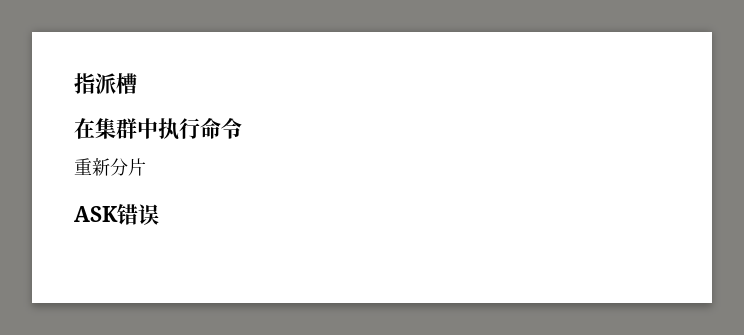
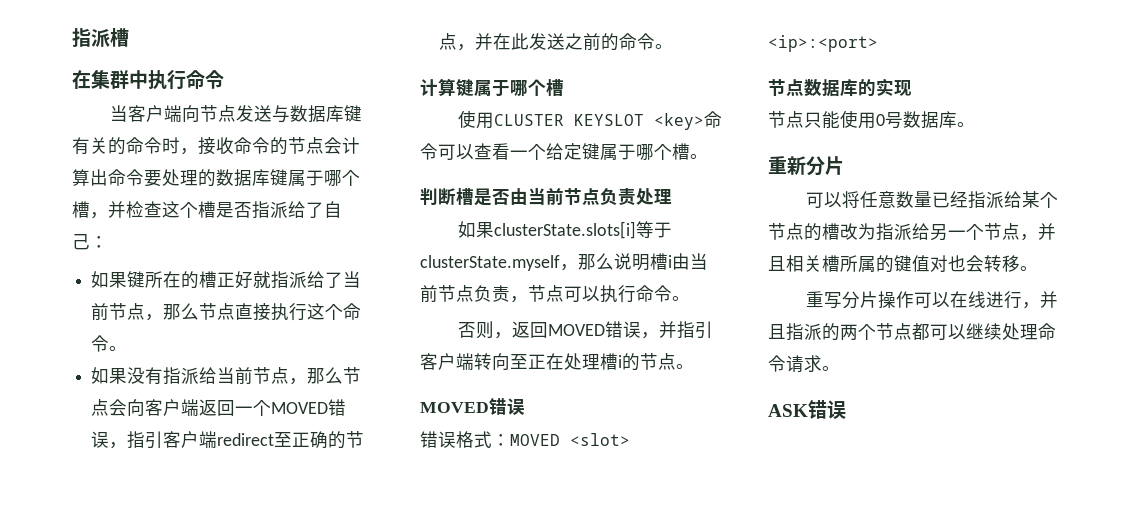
+ 当客户端向节点发送与数据库键有关的命令时，接收命令的节点会计算出命令要处理的数据库键属于哪个槽，并检查这个槽是否指派给了自己：
+ 如果键所在的槽正好就指派给了当前节点，那么节点直接执行这个命令。
+ 如果没有指派给当前节点，那么节点会向客户端返回一个MOVED错误，指引客户端redirect至正确的节点，并在此发送之前的命令。
+ 计算键属于哪个槽
+ 使用CLUSTER KEYSLOT <key>命令可以查看一个给定键属于哪个槽。
+ 判断槽是否由当前节点负责处理
+ 如果clusterState.slots[i]等于clusterState.myself，那么说明槽i由当前节点负责，节点可以执行命令。
+ 否则，返回MOVED错误，并指引客户端转向至正在处理槽i的节点。
+ MOVED错误
+ 错误格式：MOVED <slot> <ip>:<port>
+ 节点数据库的实现
+ 节点只能使用0号数据库。
  重新分片
+ 可以将任意数量已经指派给某个节点的槽改为指派给另一个节点，并且相关槽所属的键值对也会转移。
+ 重写分片操作可以在线进行，并且指派的两个节点都可以继续处理命令请求。

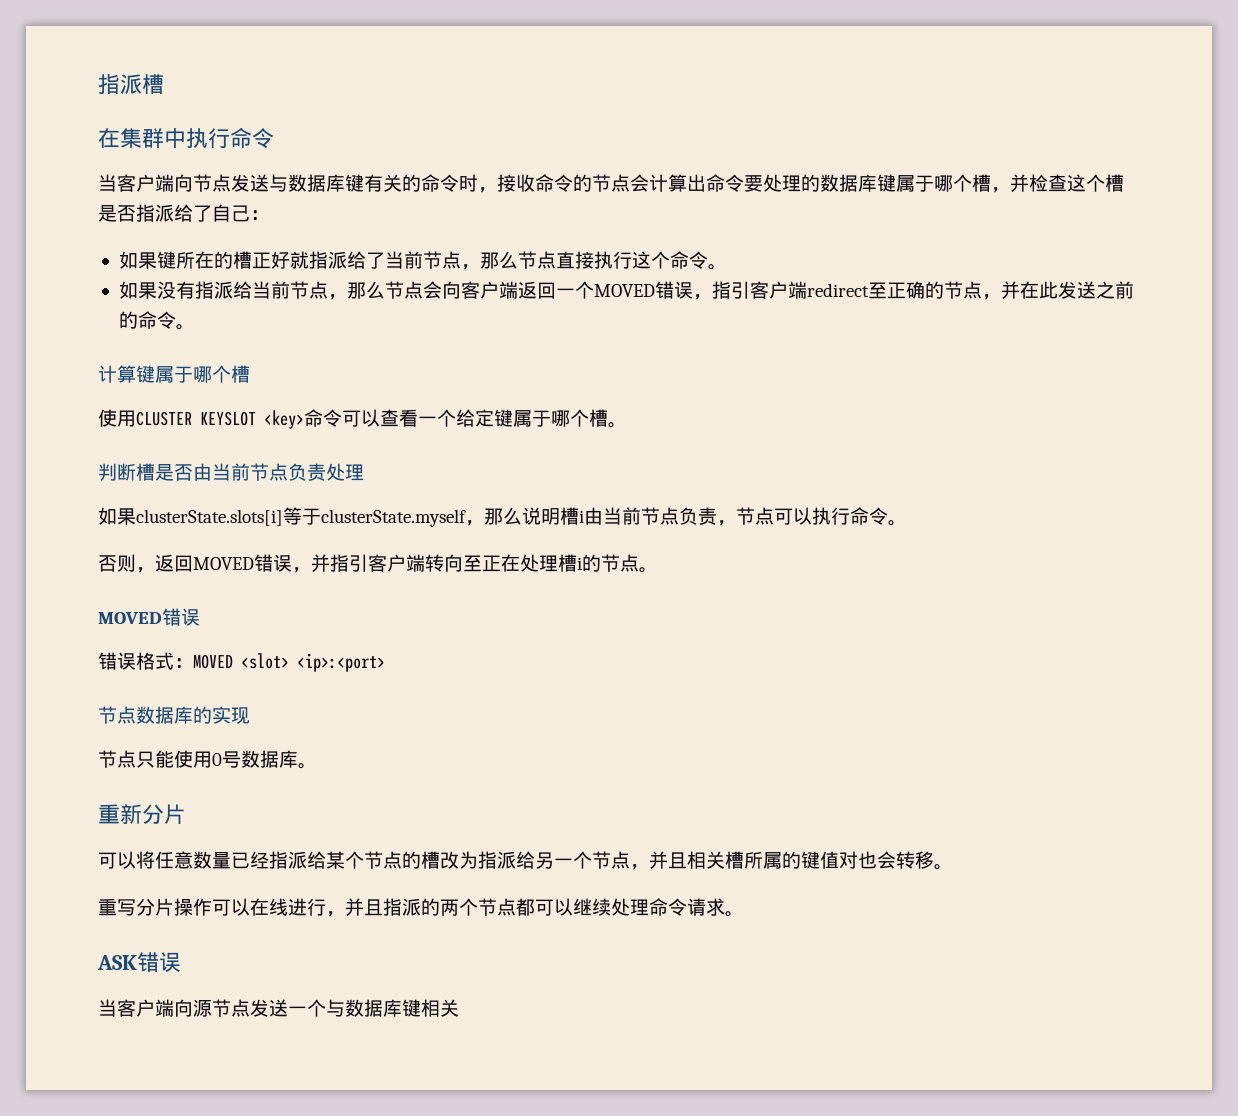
+ 当客户端向源节点发送一个与数据库键相关

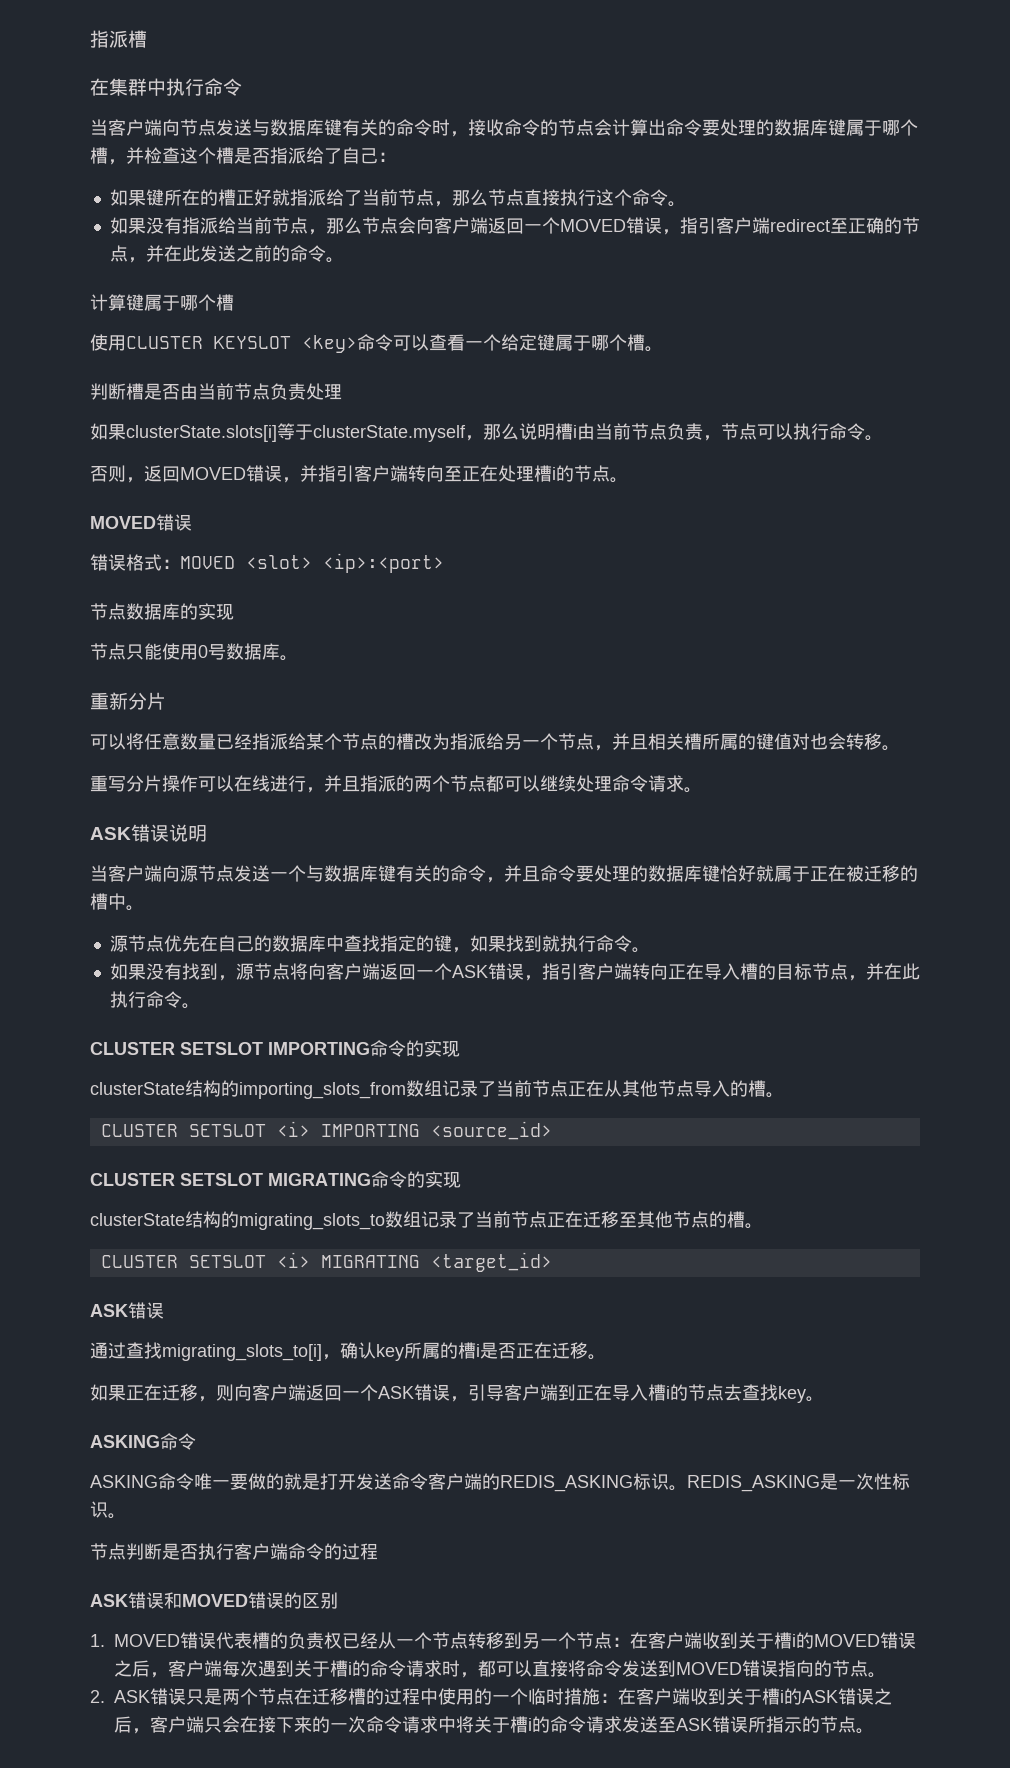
- ASK错误
+ ASK错误说明
- 当客户端向源节点发送一个与数据库键相关
+ 当客户端向源节点发送一个与数据库键有关的命令，并且命令要处理的数据库键恰好就属于正在被迁移的槽中。
+ 源节点优先在自己的数据库中查找指定的键，如果找到就执行命令。
+ 如果没有找到，源节点将向客户端返回一个ASK错误，指引客户端转向正在导入槽的目标节点，并在此执行命令。
+ CLUSTER SETSLOT IMPORTING命令的实现
+ clusterState结构的importing_slots_from数组记录了当前节点正在从其他节点导入的槽。
+ CLUSTER SETSLOT <i> IMPORTING <source_id>
+ CLUSTER SETSLOT MIGRATING命令的实现
+ clusterState结构的migrating_slots_to数组记录了当前节点正在迁移至其他节点的槽。
+ CLUSTER SETSLOT <i> MIGRATING <target_id>
+ ASK错误
+ 通过查找migrating_slots_to[i]，确认key所属的槽i是否正在迁移。
+ 如果正在迁移，则向客户端返回一个ASK错误，引导客户端到正在导入槽i的节点去查找key。
+ ASKING命令
+ ASKING命令唯一要做的就是打开发送命令客户端的REDIS_ASKING标识。REDIS_ASKING是一次性标识。
+ 节点判断是否执行客户端命令的过程
+ ASK错误和MOVED错误的区别
+ 1. MOVED错误代表槽的负责权已经从一个节点转移到另一个节点：在客户端收到关于槽i的MOVED错误之后，客户端每次遇到关于槽i的命令请求时，都可以直接将命令发送到MOVED错误指向的节点。
+ 2. ASK错误只是两个节点在迁移槽的过程中使用的一个临时措施：在客户端收到关于槽i的ASK错误之后，客户端只会在接下来的一次命令请求中将关于槽i的命令请求发送至ASK错误所指示的节点。

